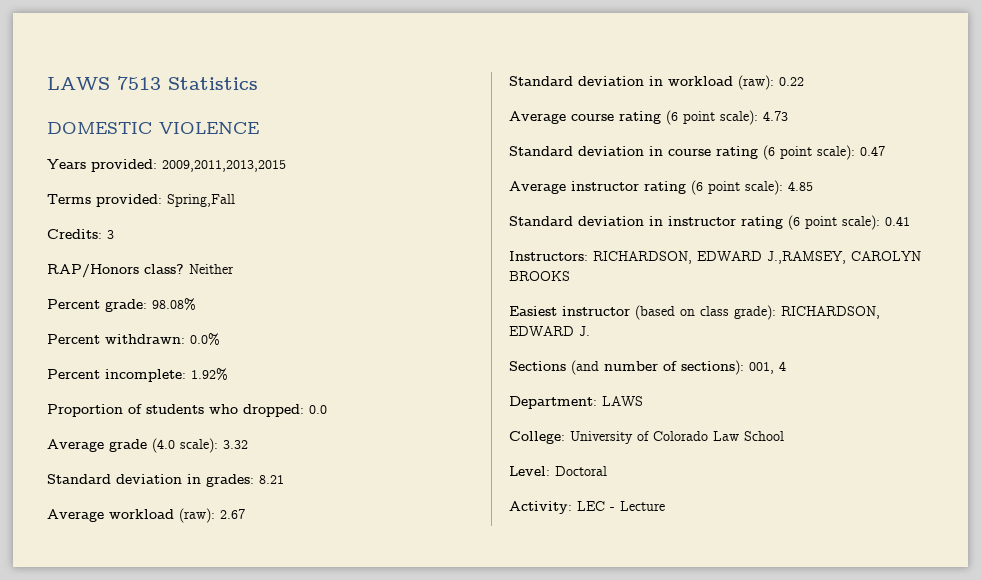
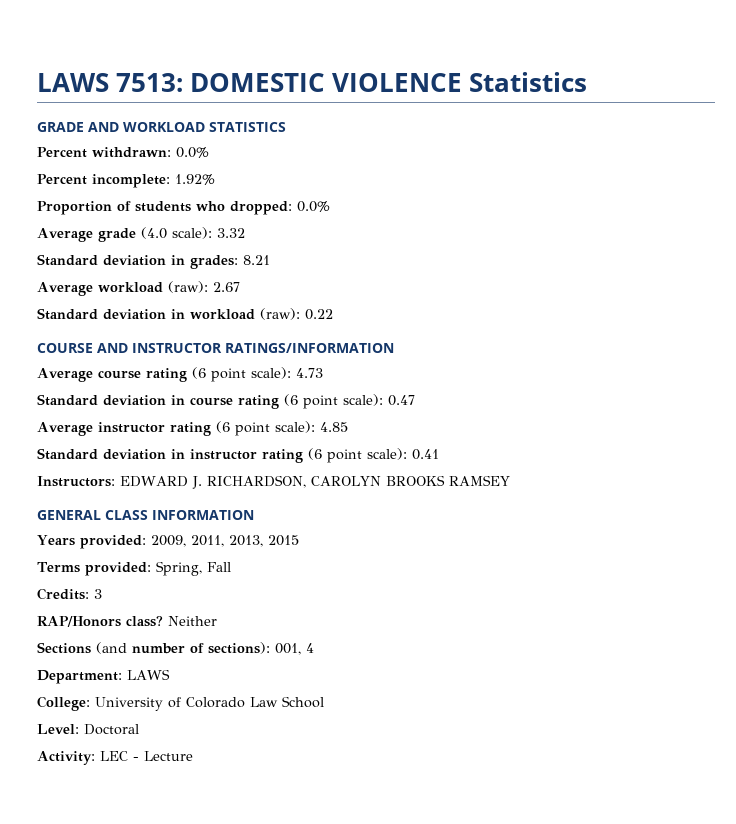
- LAWS 7513 Statistics
- DOMESTIC VIOLENCE
- Years provided: 2009,2011,2013,2015
- Terms provided: Spring,Fall
- Credits: 3
- RAP/Honors class? Neither
- Percent grade: 98.08%
+ LAWS 7513: DOMESTIC VIOLENCE Statistics
+ GRADE AND WORKLOAD STATISTICS
- Proportion of students who dropped: 0.0
+ Proportion of students who dropped: 0.0%
+ COURSE AND INSTRUCTOR RATINGS/INFORMATION
- Instructors: RICHARDSON, EDWARD J.,RAMSEY, CAROLYN BROOKS
- Easiest instructor (based on class grade): RICHARDSON, EDWARD J.
+ Instructors: EDWARD J. RICHARDSON, CAROLYN BROOKS RAMSEY
+ GENERAL CLASS INFORMATION
+ Years provided: 2009, 2011, 2013, 2015
+ Terms provided: Spring, Fall
+ Credits: 3
+ RAP/Honors class? Neither

